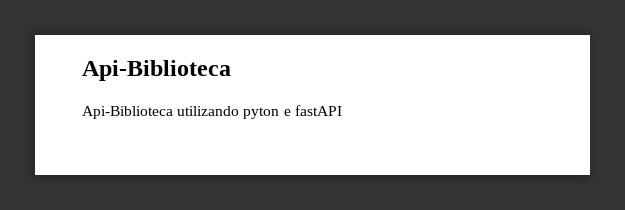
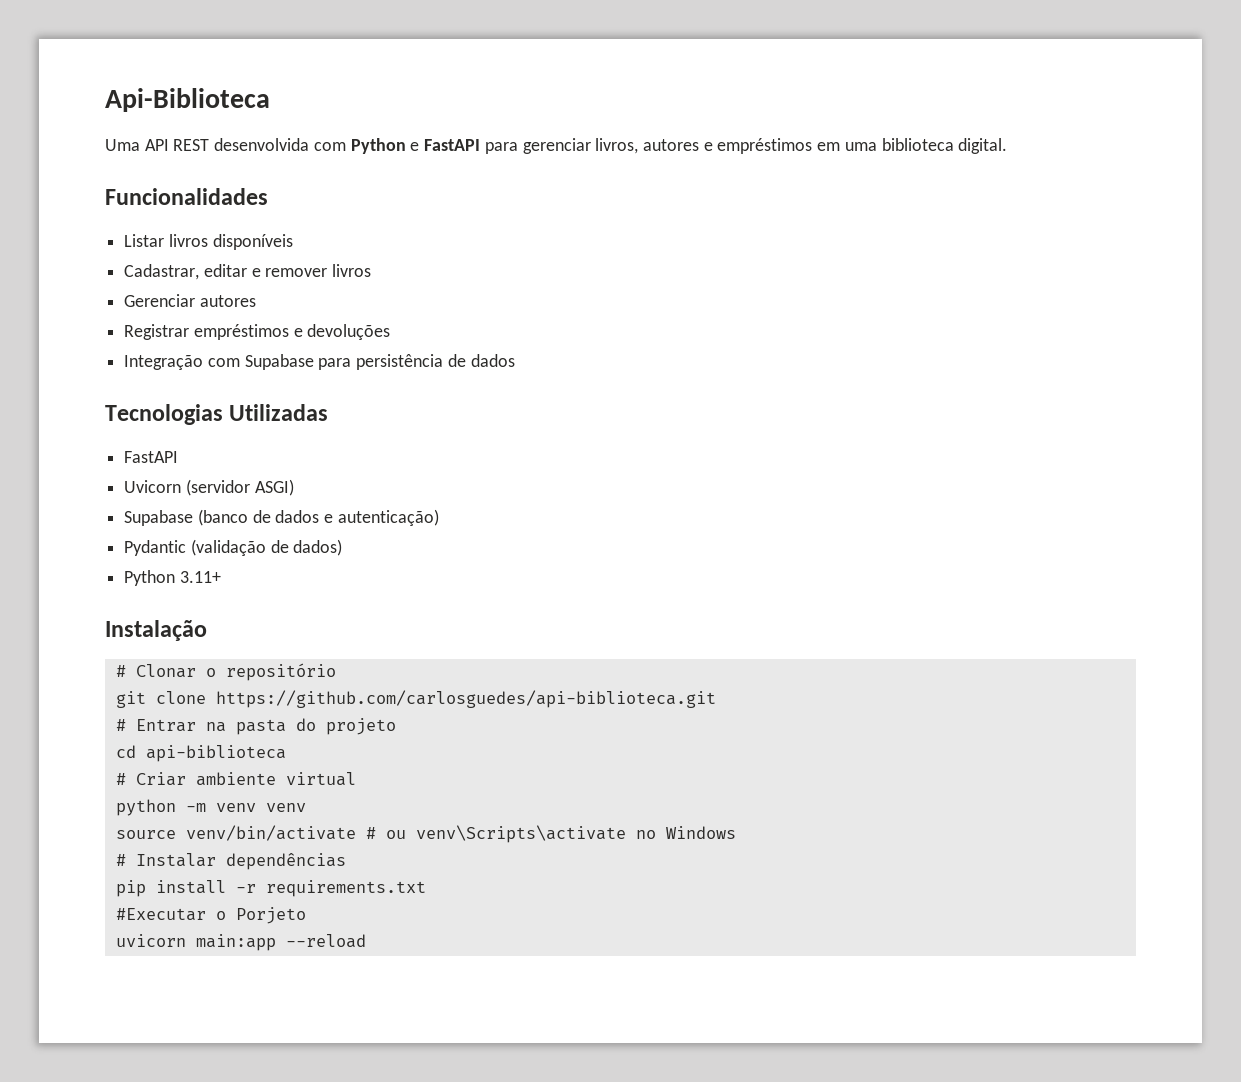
- Api-Biblioteca utilizando pyton e fastAPI
+ Uma API REST desenvolvida com Python e FastAPI para gerenciar livros, autores e empréstimos em uma biblioteca digital.
+ Funcionalidades
+ Listar livros disponíveis
+ Cadastrar, editar e remover livros
+ Gerenciar autores
+ Registrar empréstimos e devoluções
+ Integração com Supabase para persistência de dados
+ Tecnologias Utilizadas
+ FastAPI
+ Uvicorn (servidor ASGI)
+ Supabase (banco de dados e autenticação)
+ Pydantic (validação de dados)
+ Python 3.11+
+ Instalação
+ # Clonar o repositório
+ git clone https://github.com/carlosguedes/api-biblioteca.git
+ # Entrar na pasta do projeto
+ cd api-biblioteca
+ # Criar ambiente virtual
+ python -m venv venv
+ source venv/bin/activate # ou venv\Scripts\activate no Windows
+ # Instalar dependências
+ pip install -r requirements.txt
+ #Executar o Porjeto
+ uvicorn main:app --reload

